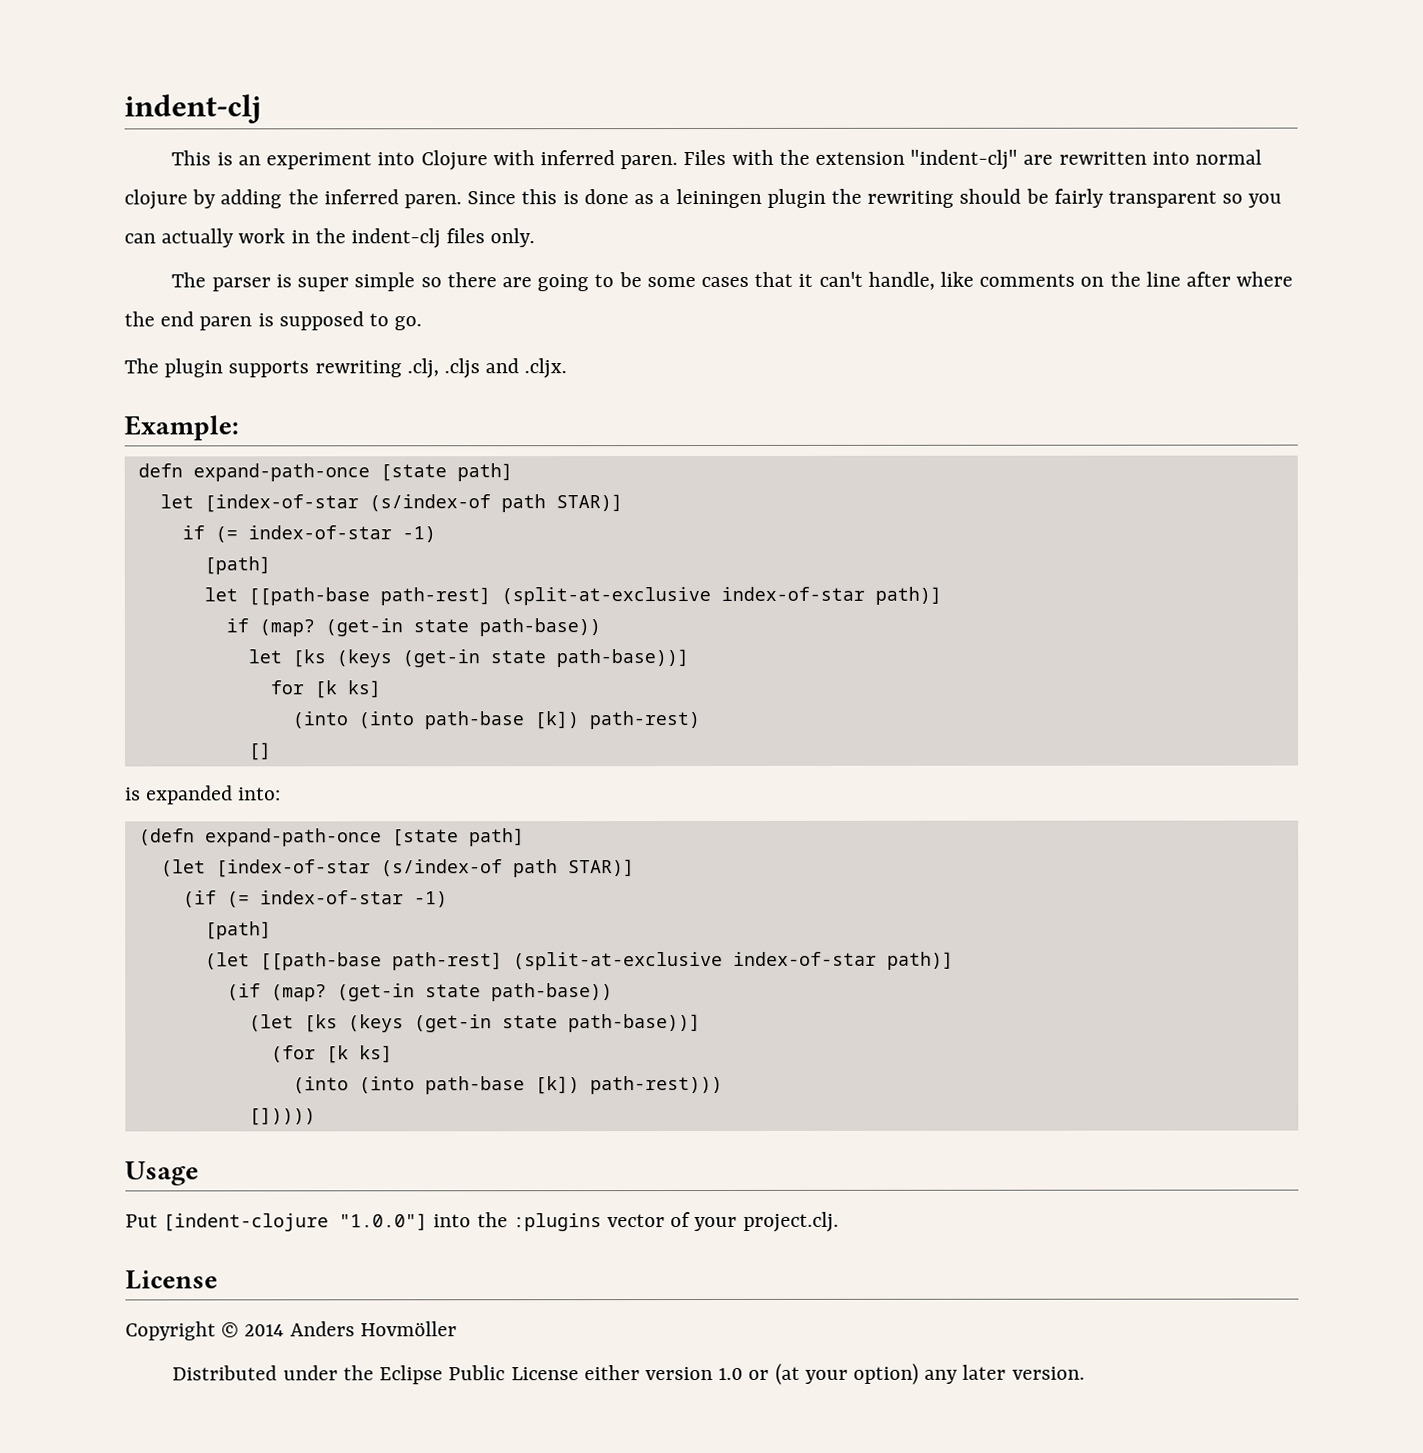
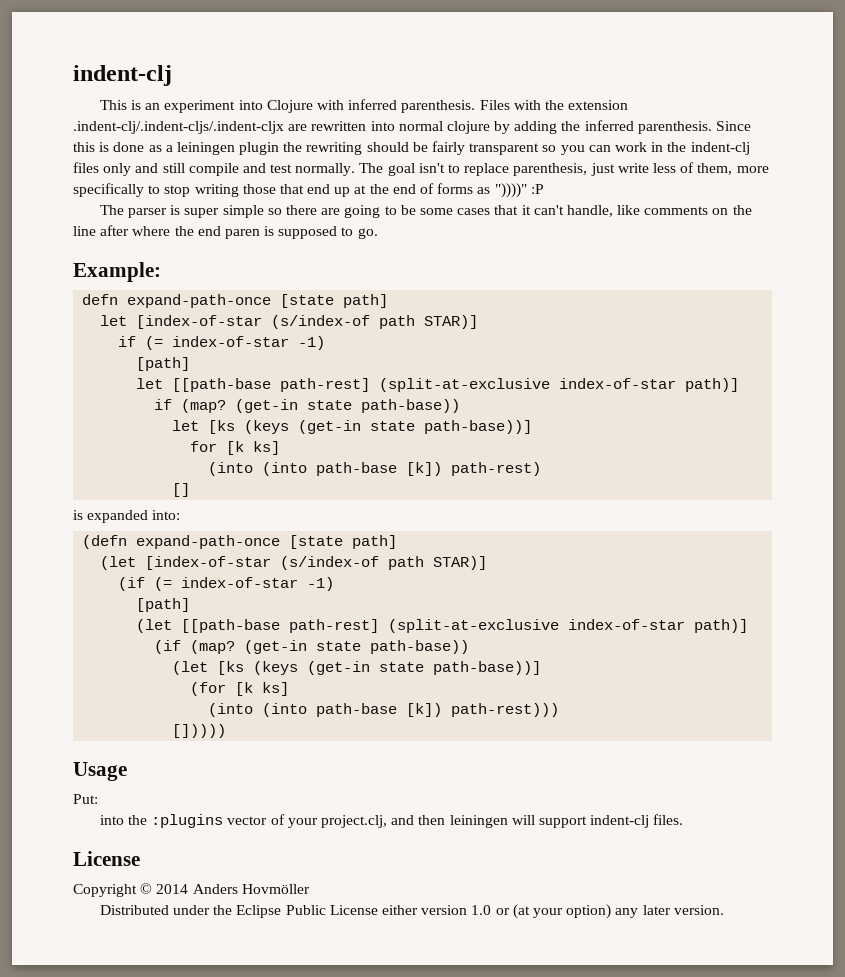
- This is an experiment into Clojure with inferred paren.
+ This is an experiment into Clojure with inferred parenthesis.
- Files with the extension "indent-clj" are rewritten into normal clojure by adding the inferred paren.
+ Files with the extension .indent-clj/.indent-cljs/.indent-cljx are rewritten into normal clojure by adding the inferred parenthesis.
- Since this is done as a leiningen plugin the rewriting should be fairly transparent so you can actually work in the indent-clj files only.
+ Since this is done as a leiningen plugin the rewriting should be fairly transparent so you can work in the indent-clj files only and still compile and test normally. The goal isn't to replace parenthesis, just write less of them, more specifically to stop writing those that end up at the end of forms as "))))" :P
- The plugin supports rewriting .clj, .cljs and .cljx.
- Put [indent-clojure "1.0.0"] into the :plugins vector of your project.clj.
+ Put:
+ into the :plugins vector of your project.clj, and then leiningen will support indent-clj files.

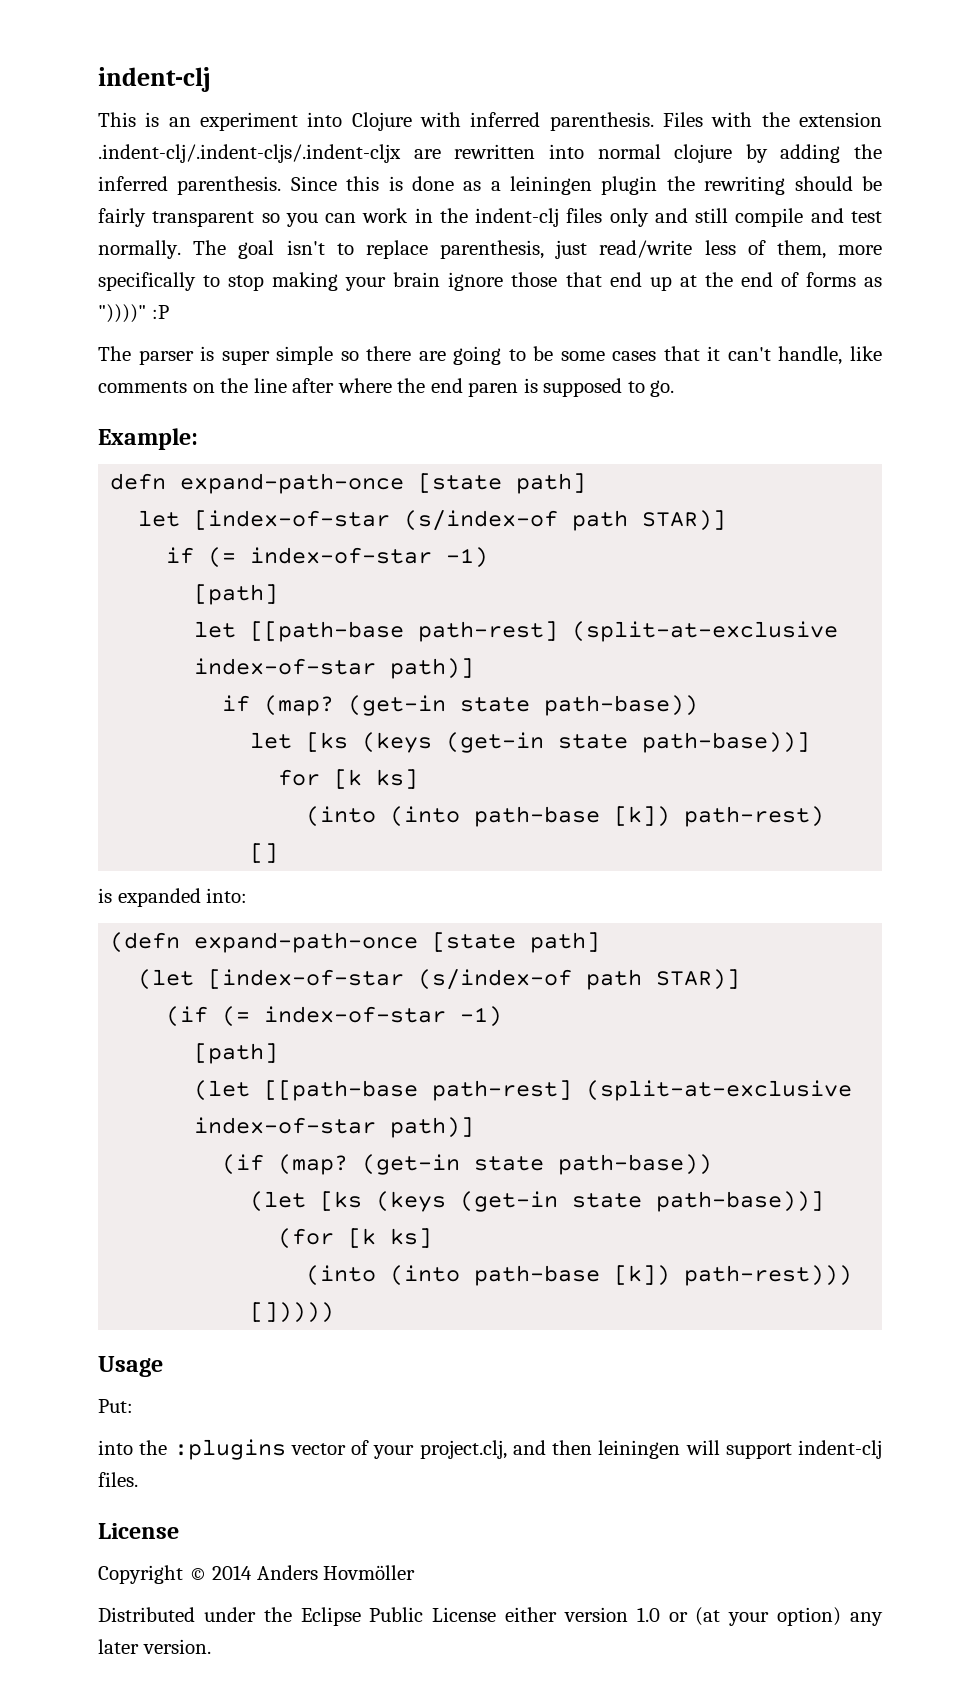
- The goal isn't to replace parenthesis, just write less of them, more specifically to stop writing those that end up at the end of forms as "))))" :P
+ The goal isn't to replace parenthesis, just read/write less of them, more specifically to stop making your brain ignore those that end up at the end of forms as "))))" :P

